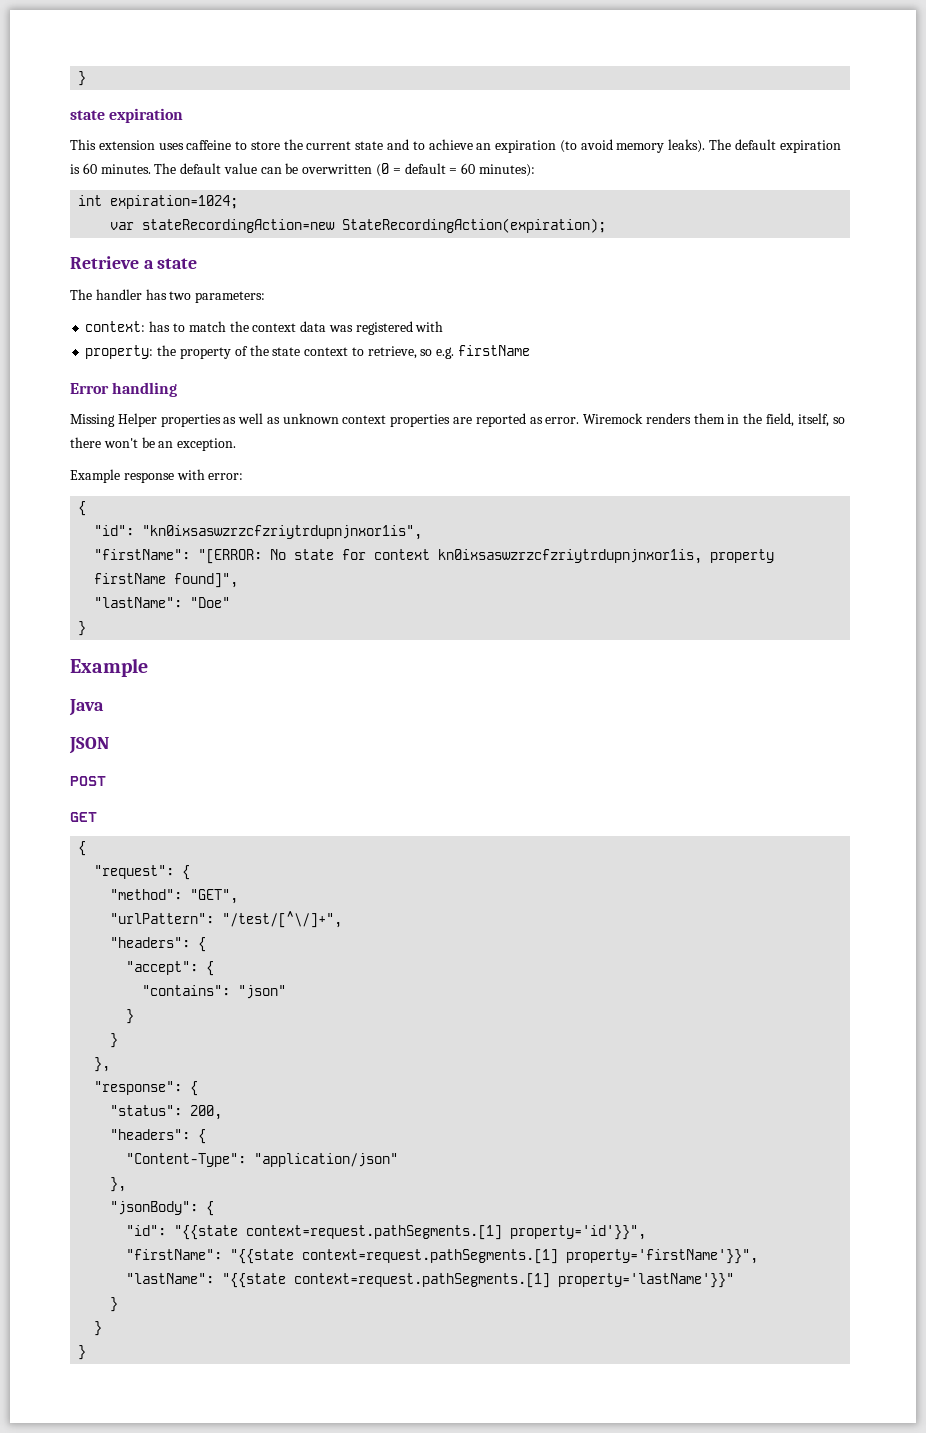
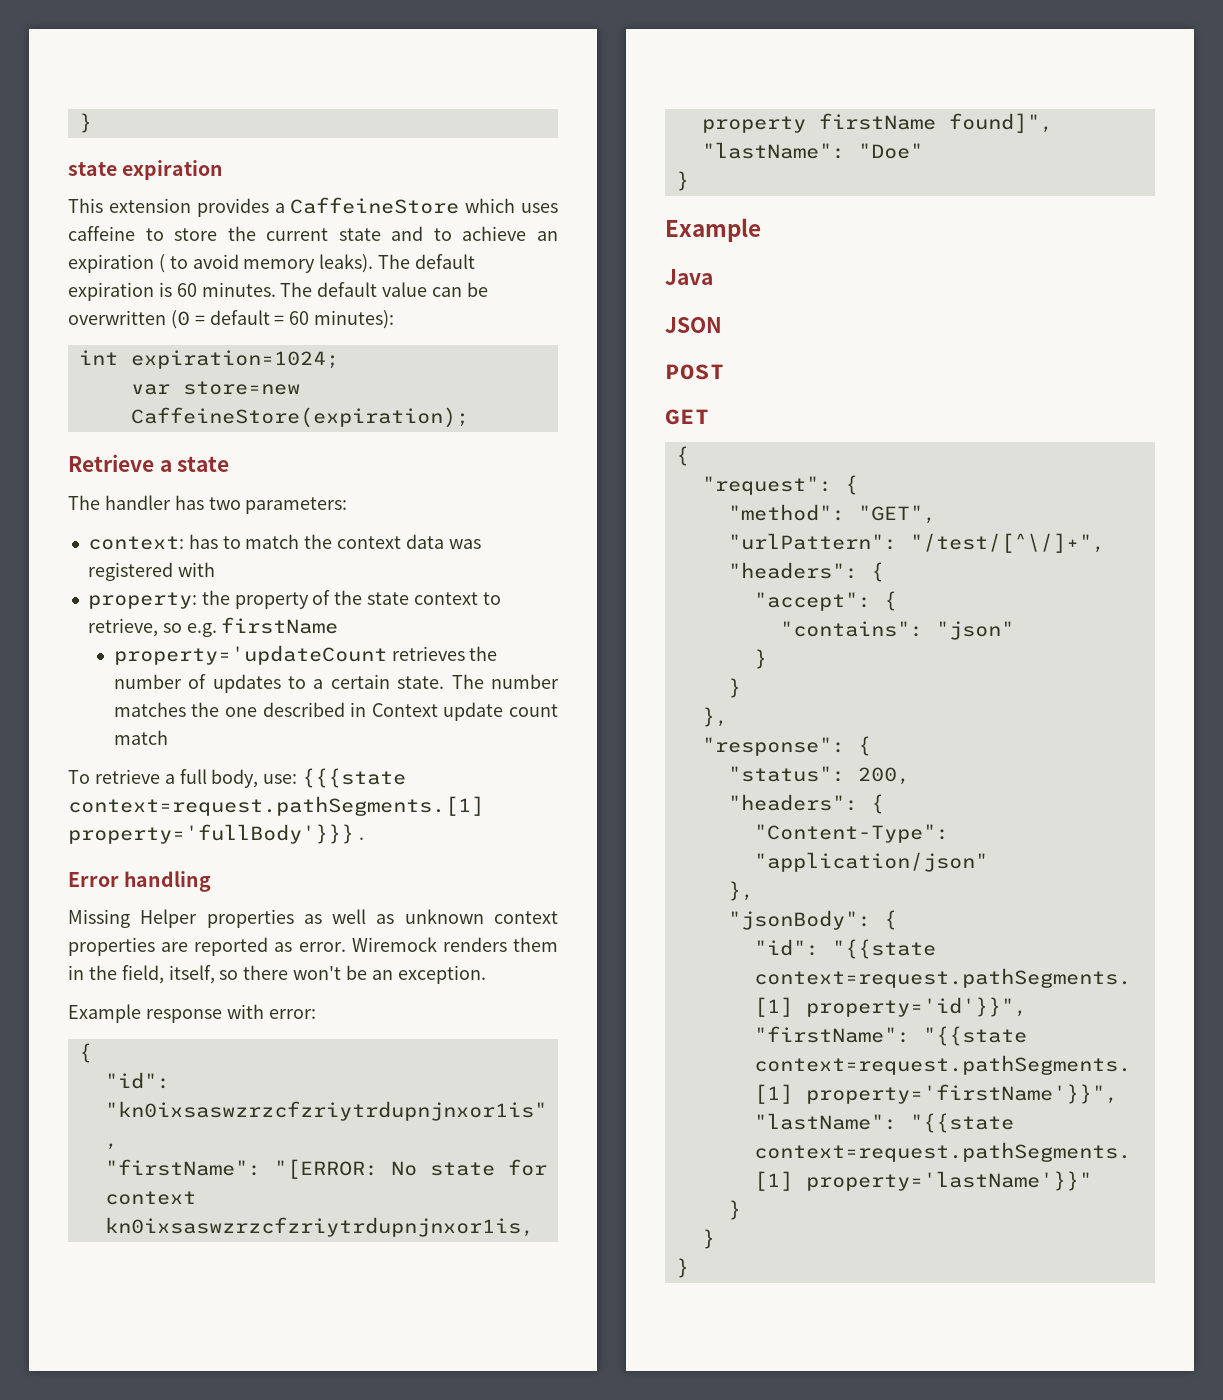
- This extension uses caffeine to store the current state and to achieve an expiration (to avoid memory leaks).
+ This extension provides a CaffeineStore which uses caffeine to store the current state and to achieve an expiration ( to avoid memory leaks).
- var stateRecordingAction=new StateRecordingAction(expiration);
+ var store=new CaffeineStore(expiration);
+ property='updateCount retrieves the number of updates to a certain state. The number matches the one described in Context update count match
+ To retrieve a full body, use: {{{state context=request.pathSegments.[1] property='fullBody'}}} .

